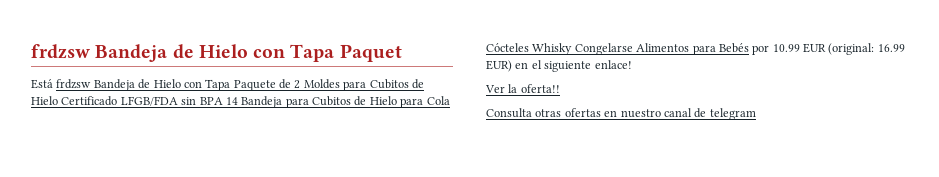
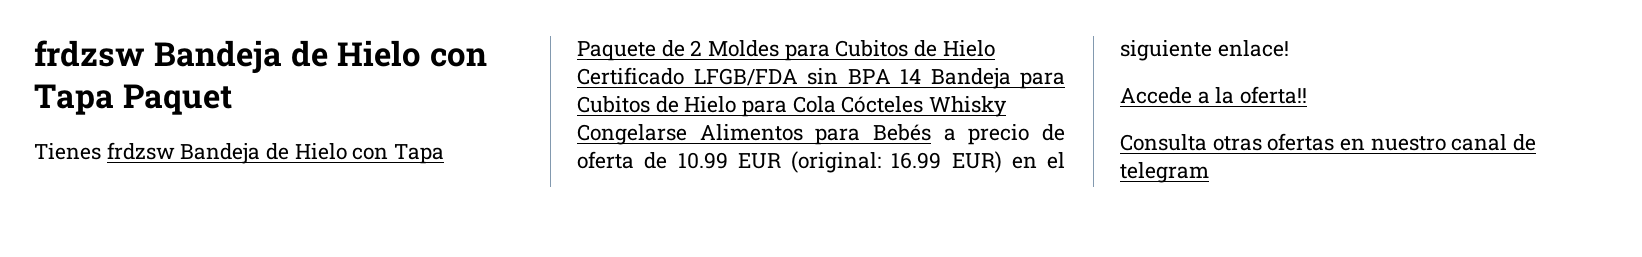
- Está frdzsw Bandeja de Hielo con Tapa Paquete de 2 Moldes para Cubitos de Hielo Certificado LFGB/FDA sin BPA 14 Bandeja para Cubitos de Hielo para Cola Cócteles Whisky Congelarse Alimentos para Bebés por 10.99 EUR (original: 16.99 EUR) en el siguiente enlace!
+ Tienes frdzsw Bandeja de Hielo con Tapa Paquete de 2 Moldes para Cubitos de Hielo Certificado LFGB/FDA sin BPA 14 Bandeja para Cubitos de Hielo para Cola Cócteles Whisky Congelarse Alimentos para Bebés a precio de oferta de 10.99 EUR (original: 16.99 EUR) en el siguiente enlace!
- Ver la oferta!!
+ Accede a la oferta!!

